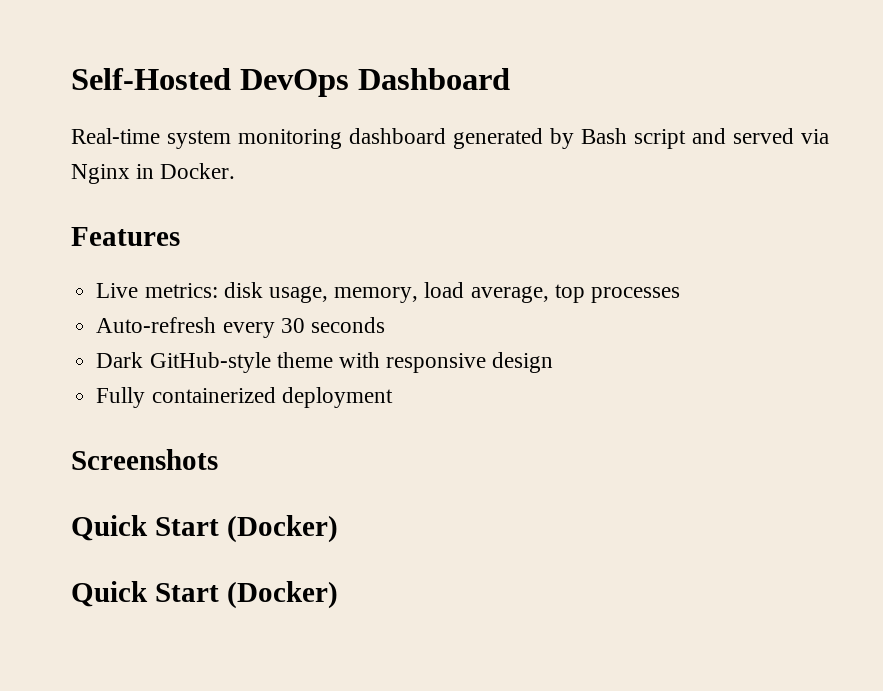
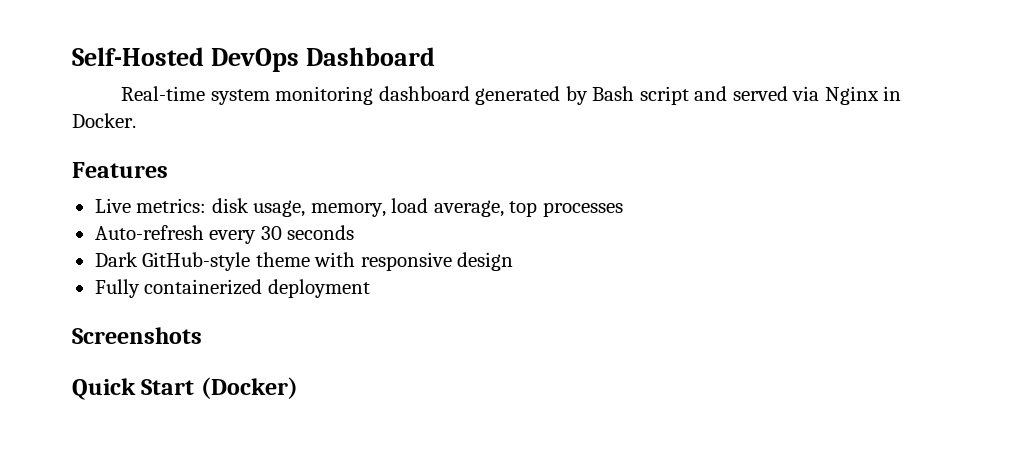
  Screenshots
- Quick Start (Docker)

